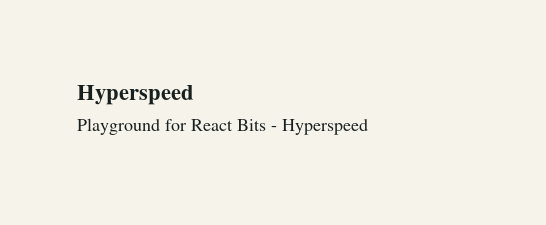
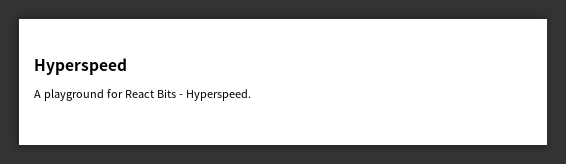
- Playground for React Bits - Hyperspeed
+ A playground for React Bits - Hyperspeed.

